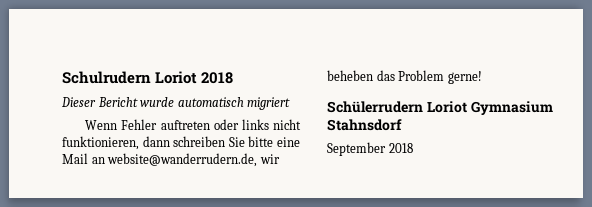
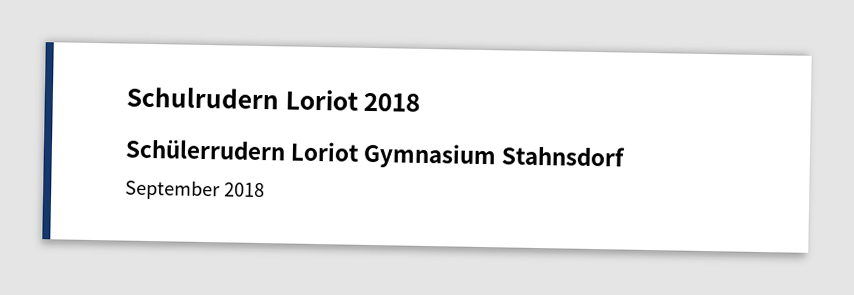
- Dieser Bericht wurde automatisch migriert
- Wenn Fehler auftreten oder links nicht funktionieren, dann schreiben Sie bitte eine Mail an website@wanderrudern.de, wir beheben das Problem gerne!

